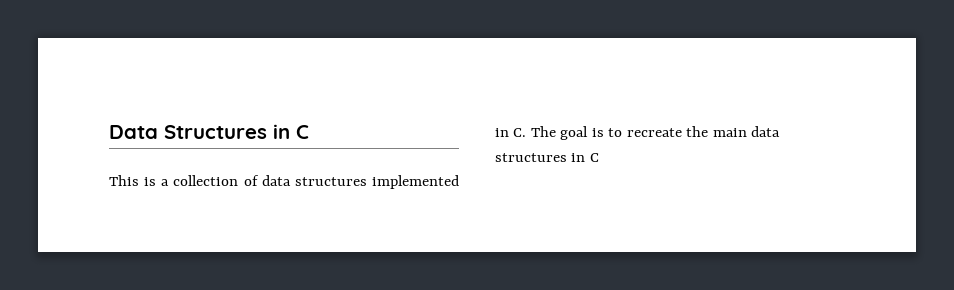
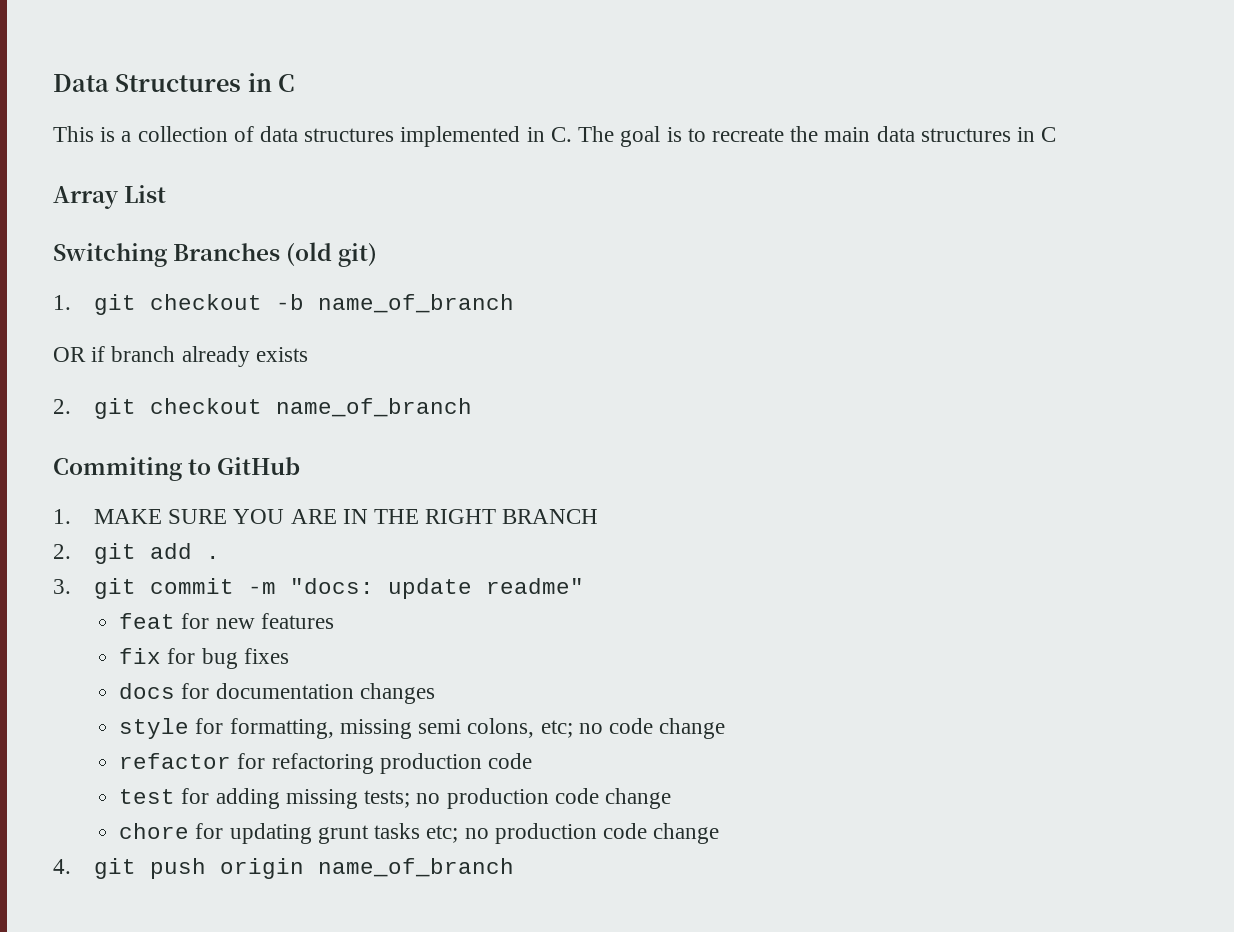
+ Array List
+ Switching Branches (old git)
+ 1. git checkout -b name_of_branch
+ OR if branch already exists
+ 2. git checkout name_of_branch
+ Commiting to GitHub
+ 1. MAKE SURE YOU ARE IN THE RIGHT BRANCH
+ 2. git add .
+ 3. git commit -m "docs: update readme"
+ feat for new features
+ fix for bug fixes
+ docs for documentation changes
+ style for formatting, missing semi colons, etc; no code change
+ refactor for refactoring production code
+ test for adding missing tests; no production code change
+ chore for updating grunt tasks etc; no production code change
+ 4. git push origin name_of_branch

